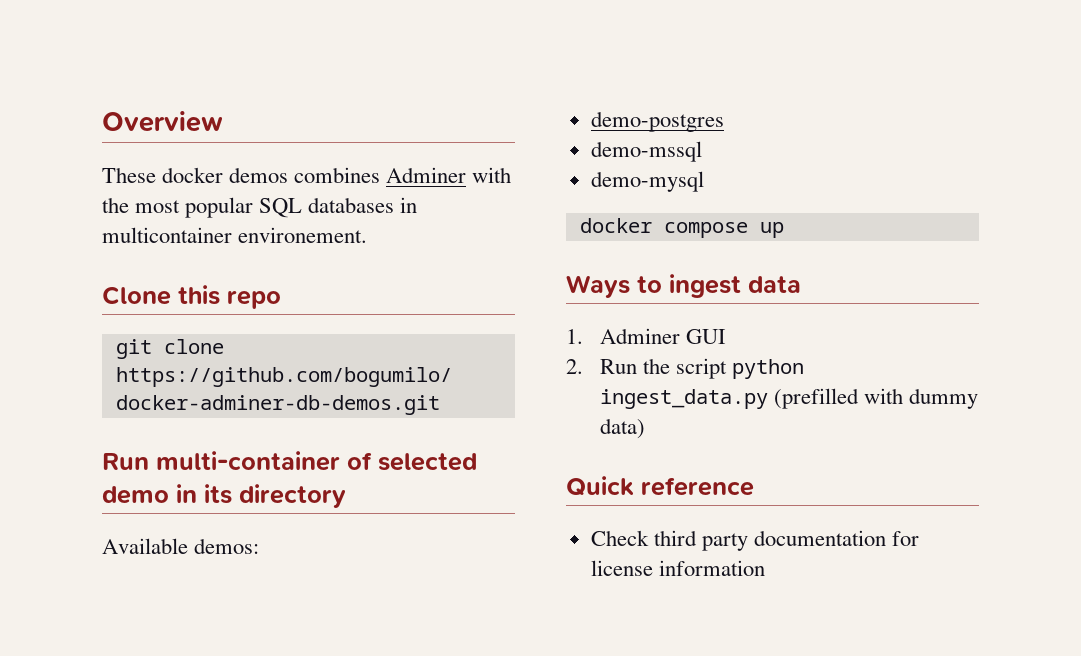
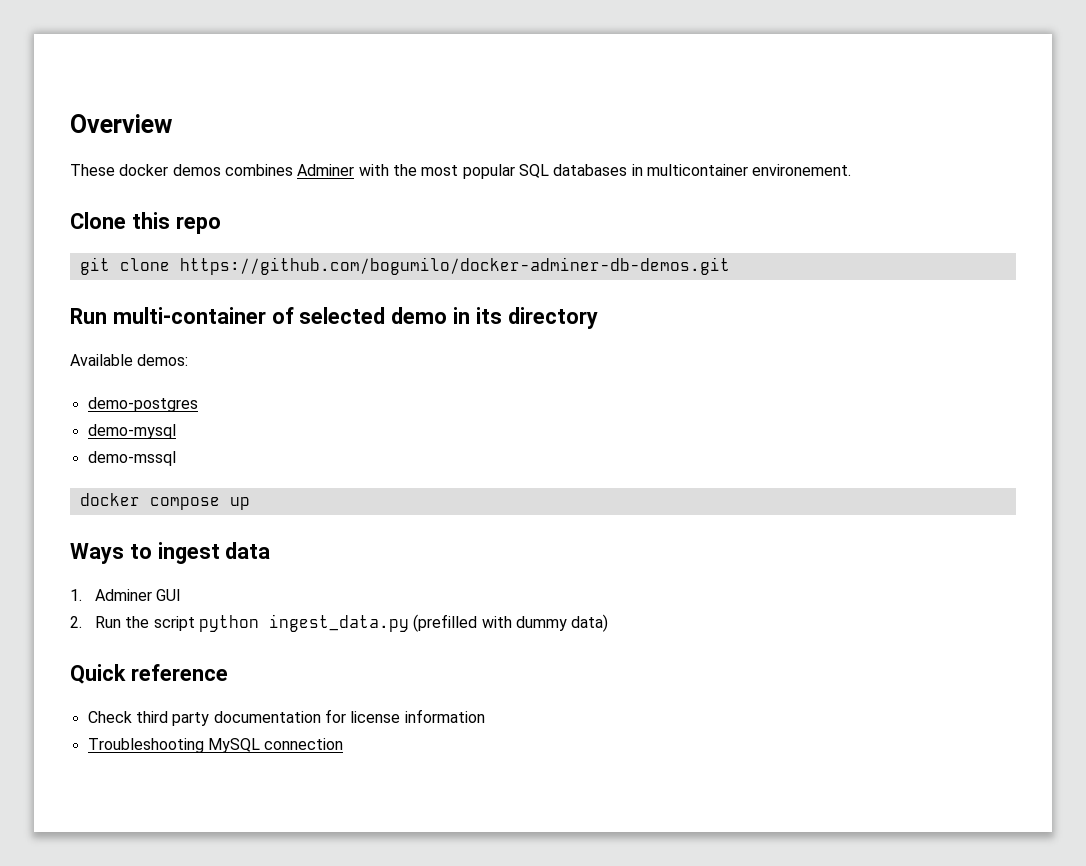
+ demo-mysql
- demo-mysql
+ Troubleshooting MySQL connection

